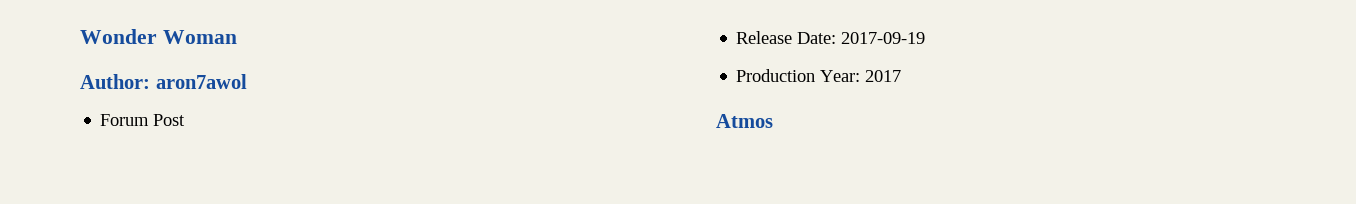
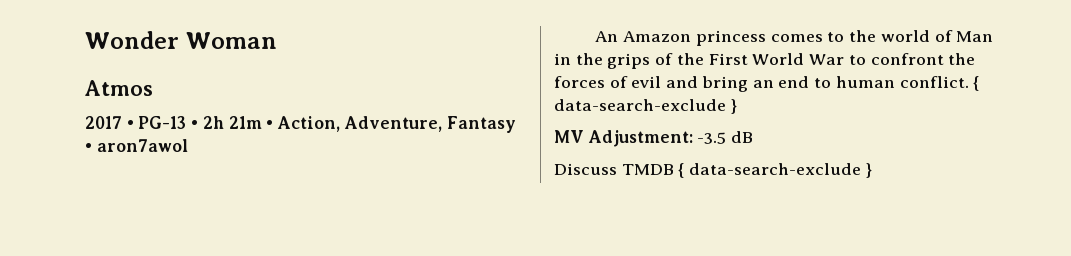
- Author: aron7awol
- Forum Post
- Release Date: 2017-09-19
- Production Year: 2017
  Atmos
+ 2017 • PG-13 • 2h 21m • Action, Adventure, Fantasy • aron7awol
+ An Amazon princess comes to the world of Man in the grips of the First World War to confront the forces of evil and bring an end to human conflict. { data-search-exclude }
+ MV Adjustment: -3.5 dB
+ Discuss TMDB { data-search-exclude }

